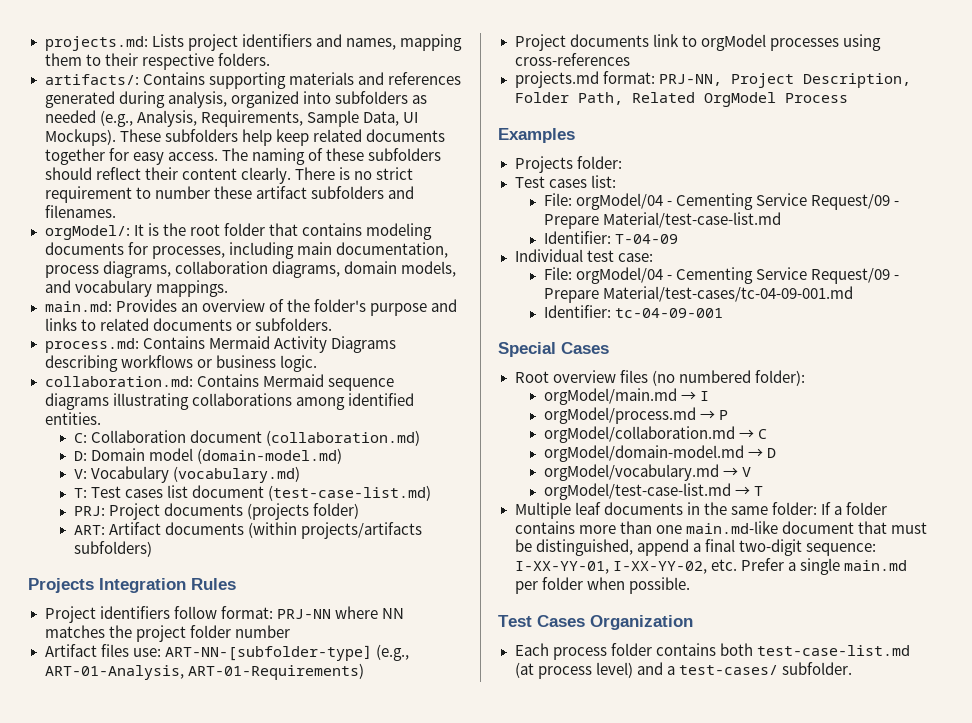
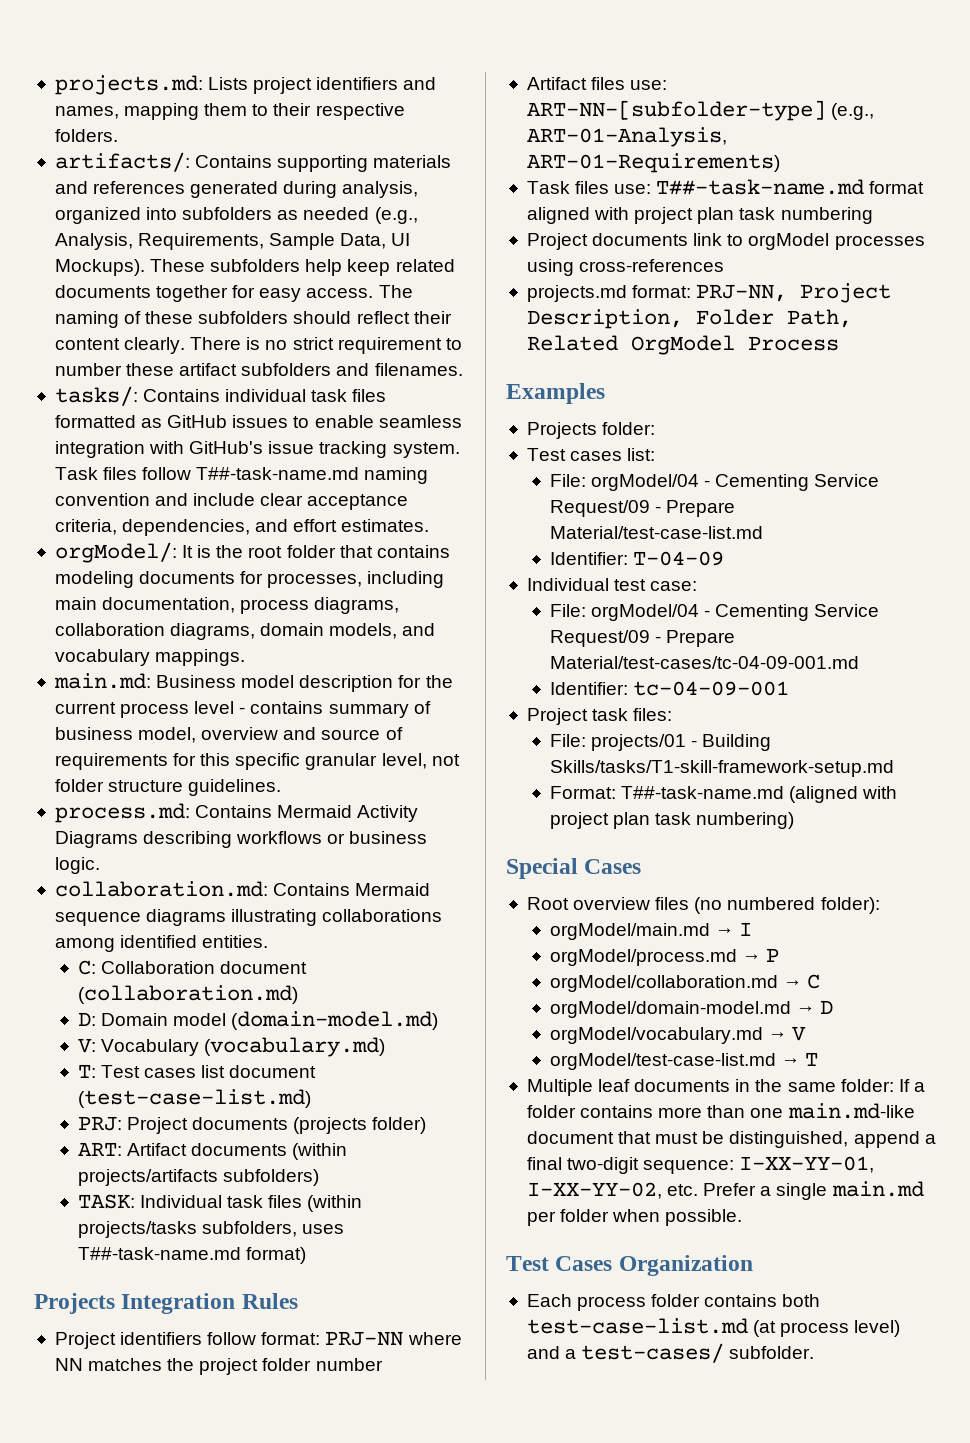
+ tasks/: Contains individual task files formatted as GitHub issues to enable seamless integration with GitHub's issue tracking system. Task files follow T##-task-name.md naming convention and include clear acceptance criteria, dependencies, and effort estimates.
- main.md: Provides an overview of the folder's purpose and links to related documents or subfolders.
+ main.md: Business model description for the current process level - contains summary of business model, overview and source of requirements for this specific granular level, not folder structure guidelines.
+ TASK: Individual task files (within projects/tasks subfolders, uses T##-task-name.md format)
+ Task files use: T##-task-name.md format aligned with project plan task numbering
+ Project task files:
+ File: projects/01 - Building Skills/tasks/T1-skill-framework-setup.md
+ Format: T##-task-name.md (aligned with project plan task numbering)

